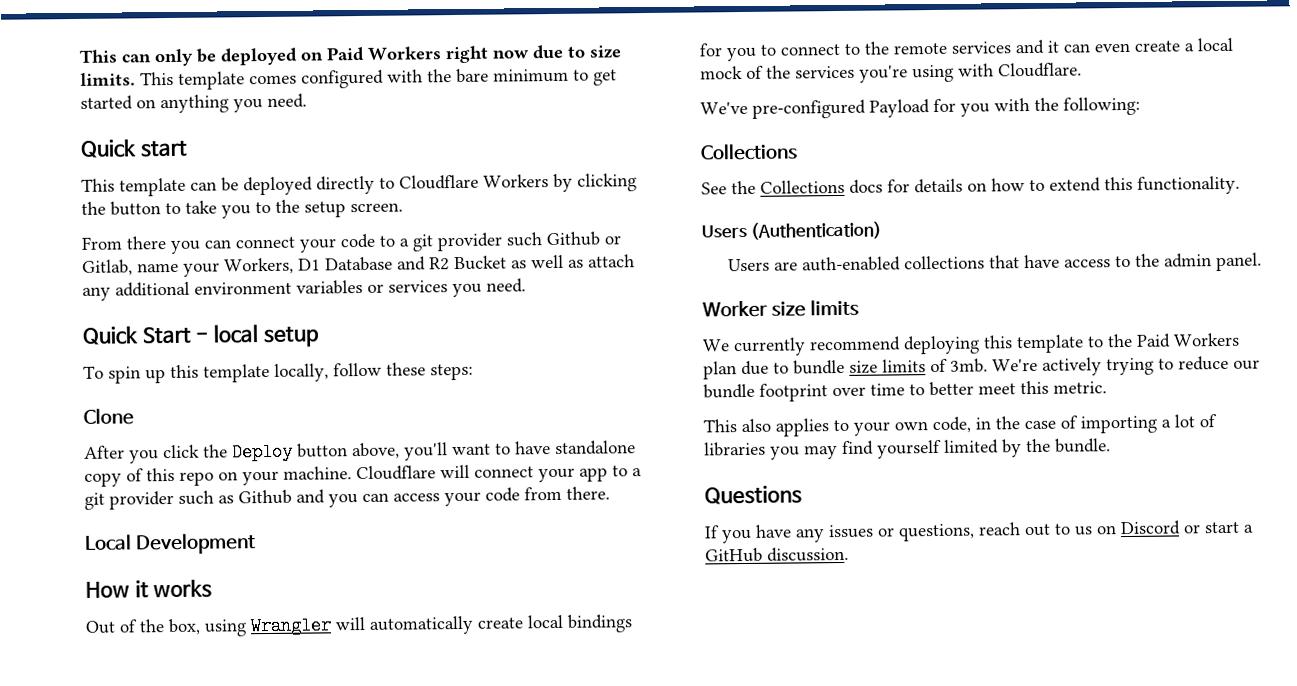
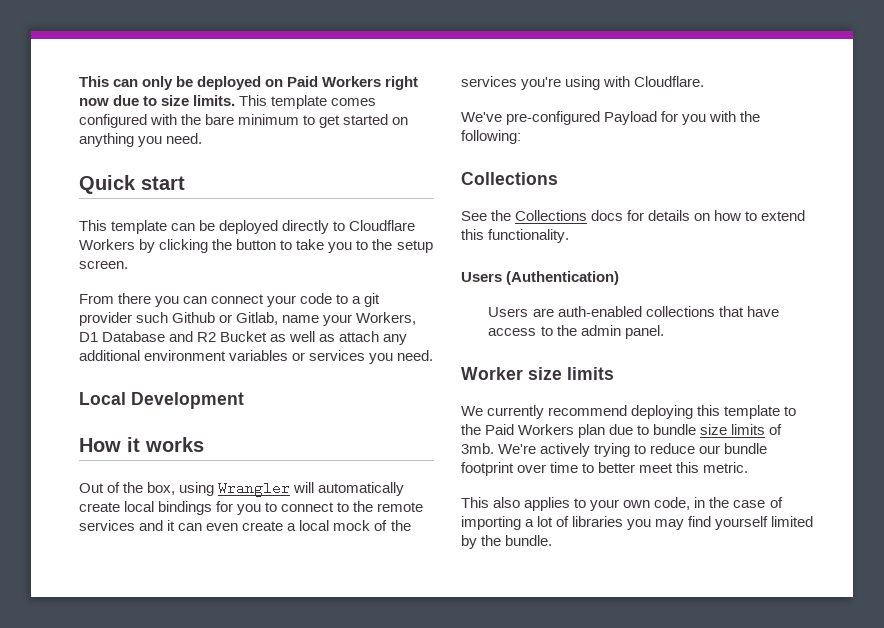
- Quick Start - local setup
- To spin up this template locally, follow these steps:
- Clone
- After you click the Deploy button above, you'll want to have standalone copy of this repo on your machine. Cloudflare will connect your app to a git provider such as Github and you can access your code from there.
- Questions
- If you have any issues or questions, reach out to us on Discord or start a GitHub discussion.

